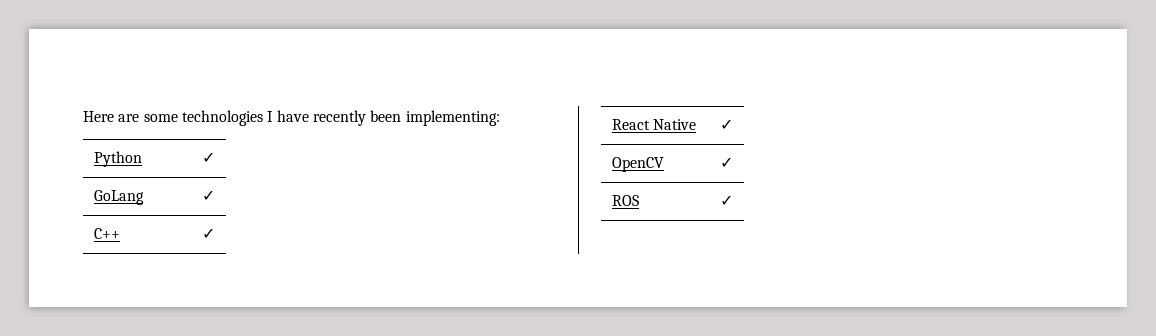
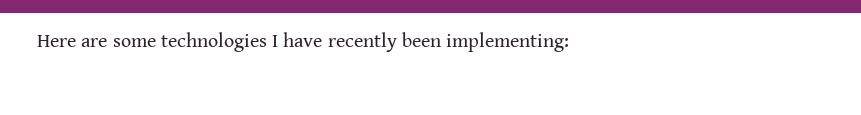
- Python | ✓
- GoLang | ✓
- C++ | ✓
- React Native | ✓
- OpenCV | ✓
- ROS | ✓

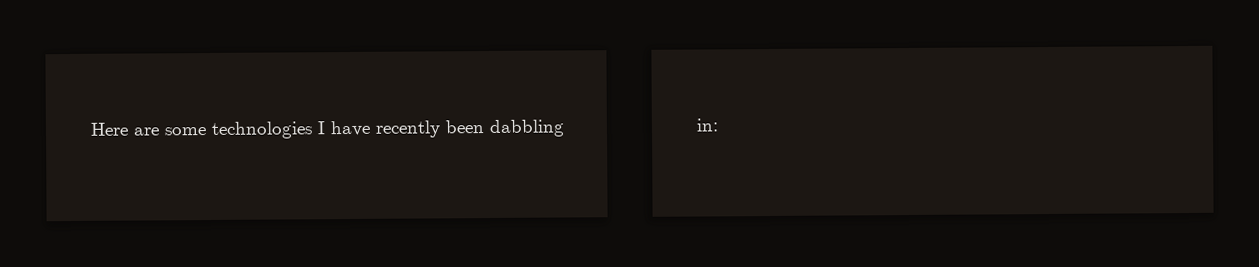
- Here are some technologies I have recently been implementing:
+ Here are some technologies I have recently been dabbling in:

